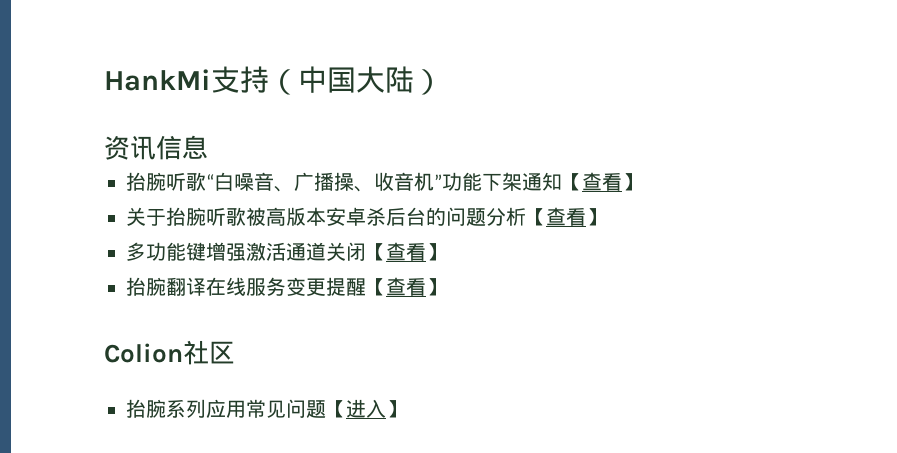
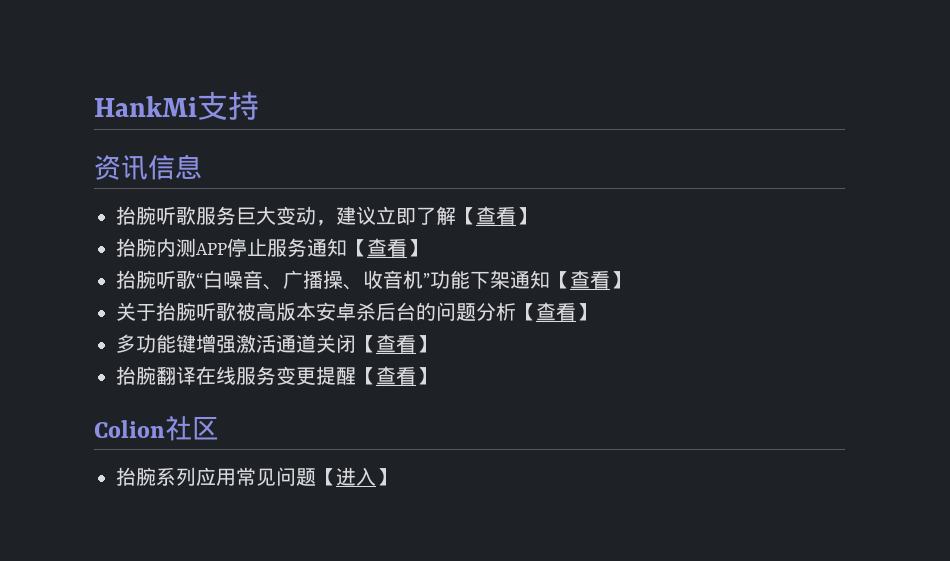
- HankMi支持（中国大陆）
+ HankMi支持
+ 抬腕听歌服务巨大变动，建议立即了解【查看】
+ 抬腕内测APP停止服务通知【查看】

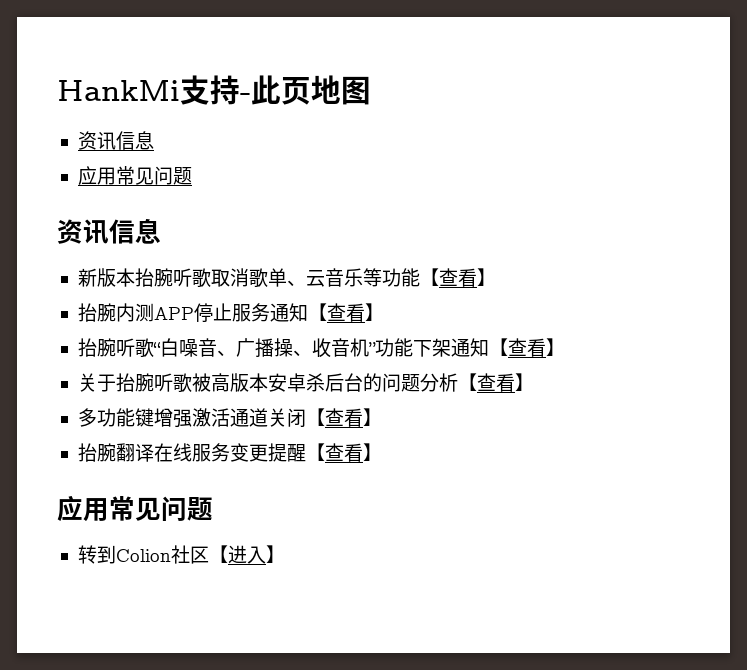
- HankMi支持
+ HankMi支持-此页地图
  资讯信息
- 抬腕听歌服务巨大变动，建议立即了解【查看】
+ 应用常见问题
+ 资讯信息
+ 新版本抬腕听歌取消歌单、云音乐等功能【查看】
  抬腕翻译在线服务变更提醒【查看】
- Colion社区
- 抬腕系列应用常见问题【进入】
+ 应用常见问题
+ 转到Colion社区【进入】

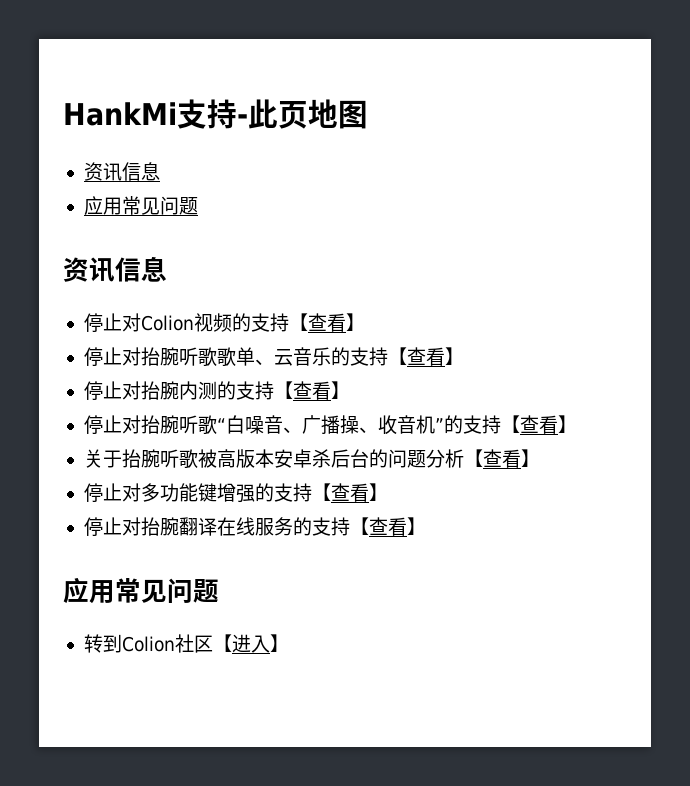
- 新版本抬腕听歌取消歌单、云音乐等功能【查看】
- 抬腕内测APP停止服务通知【查看】
- 抬腕听歌“白噪音、广播操、收音机”功能下架通知【查看】
+ 停止对Colion视频的支持【查看】
+ 停止对抬腕听歌歌单、云音乐的支持【查看】
+ 停止对抬腕内测的支持【查看】
+ 停止对抬腕听歌“白噪音、广播操、收音机”的支持【查看】
- 多功能键增强激活通道关闭【查看】
- 抬腕翻译在线服务变更提醒【查看】
+ 停止对多功能键增强的支持【查看】
+ 停止对抬腕翻译在线服务的支持【查看】

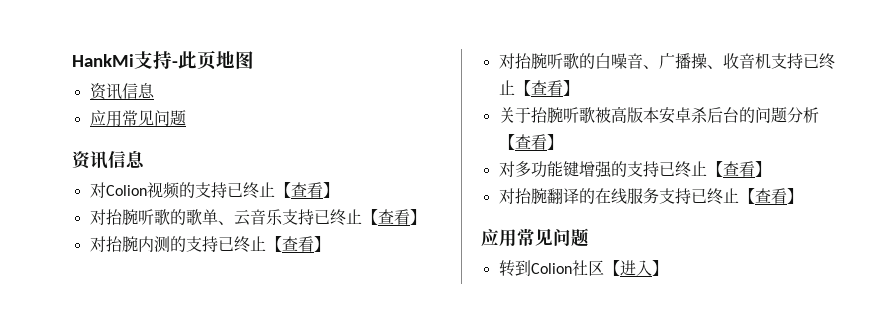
- 停止对Colion视频的支持【查看】
- 停止对抬腕听歌歌单、云音乐的支持【查看】
- 停止对抬腕内测的支持【查看】
- 停止对抬腕听歌“白噪音、广播操、收音机”的支持【查看】
+ 对Colion视频的支持已终止【查看】
+ 对抬腕听歌的歌单、云音乐支持已终止【查看】
+ 对抬腕内测的支持已终止【查看】
+ 对抬腕听歌的白噪音、广播操、收音机支持已终止【查看】
- 停止对多功能键增强的支持【查看】
- 停止对抬腕翻译在线服务的支持【查看】
+ 对多功能键增强的支持已终止【查看】
+ 对抬腕翻译的在线服务支持已终止【查看】

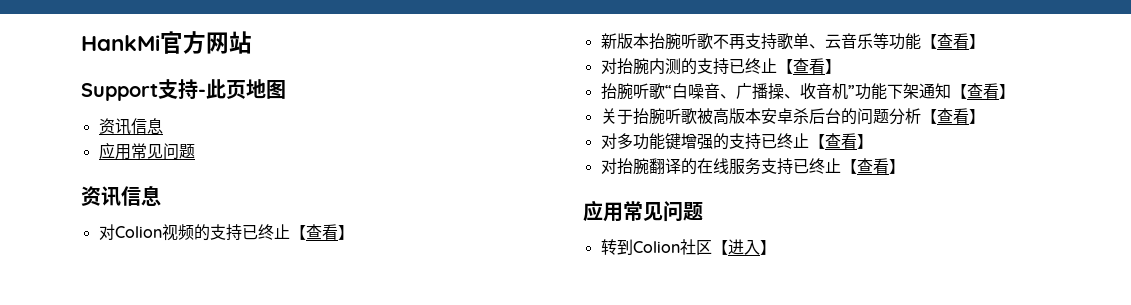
- HankMi支持-此页地图
+ HankMi官方网站
+ Support支持-此页地图
- 对抬腕听歌的歌单、云音乐支持已终止【查看】
+ 新版本抬腕听歌不再支持歌单、云音乐等功能【查看】
- 对抬腕听歌的白噪音、广播操、收音机支持已终止【查看】
+ 抬腕听歌“白噪音、广播操、收音机”功能下架通知【查看】

